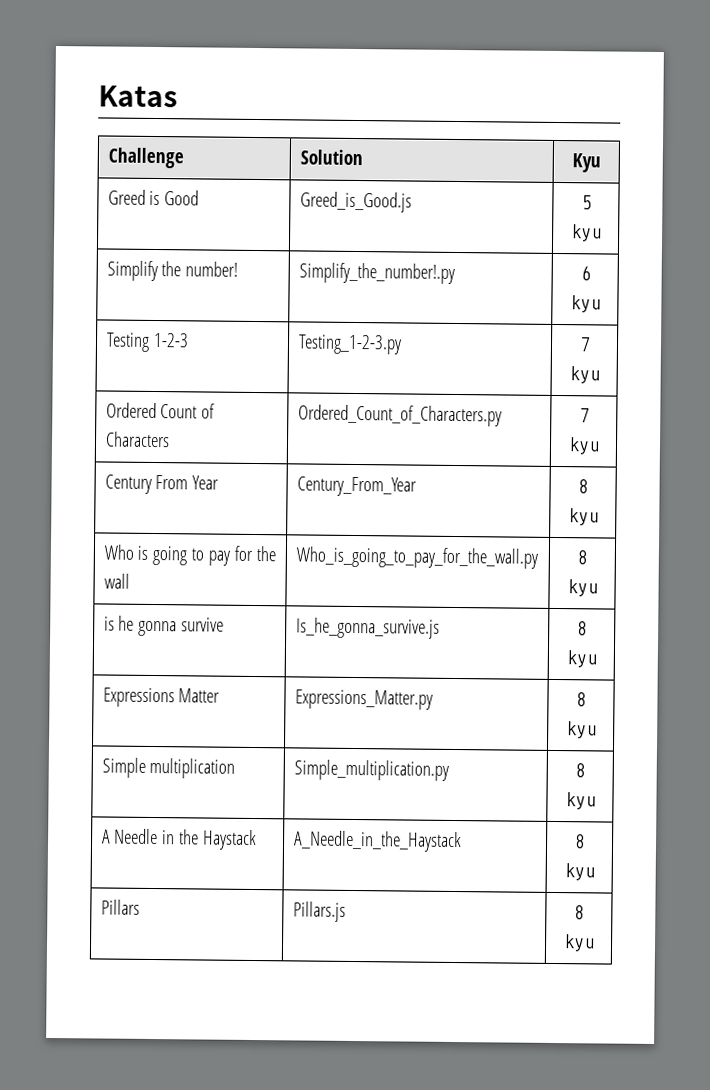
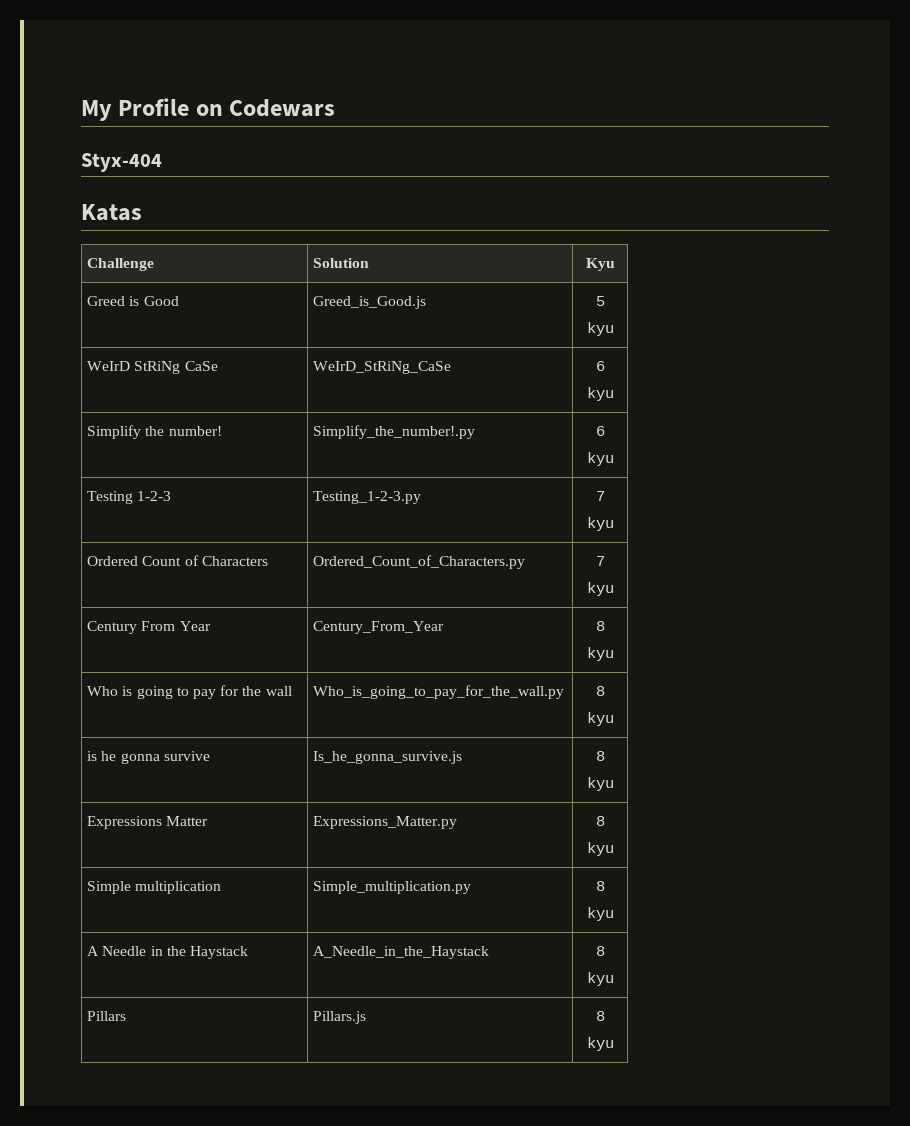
+ My Profile on Codewars
+ Styx-404
+ WeIrD StRiNg CaSe | WeIrD_StRiNg_CaSe | 6 kyu

